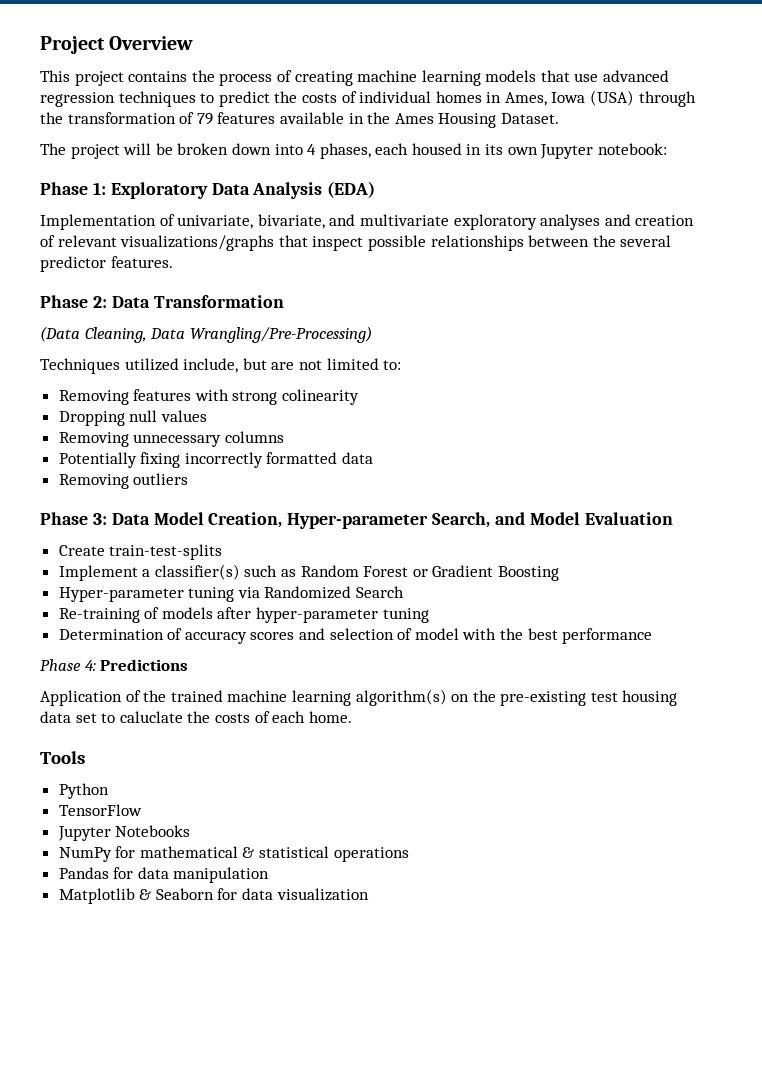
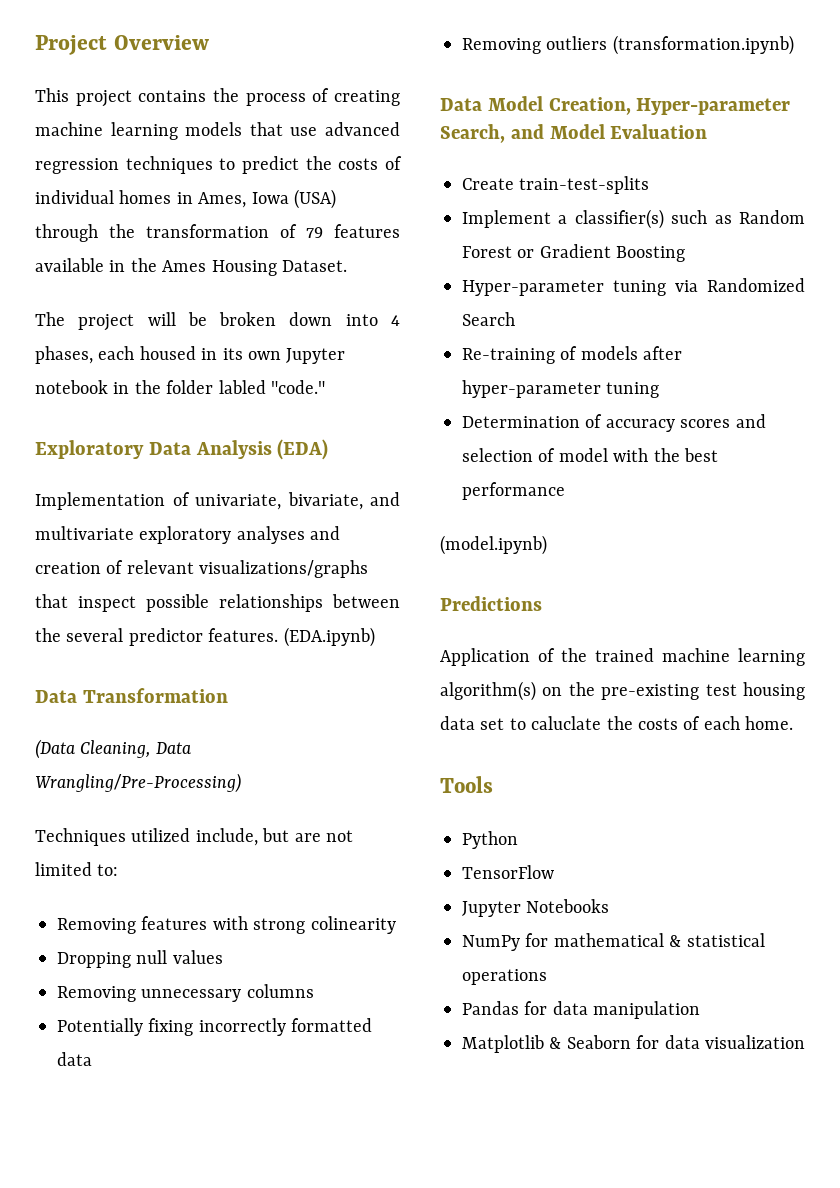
- The project will be broken down into 4 phases, each housed in its own Jupyter notebook:
- Phase 1: Exploratory Data Analysis (EDA)
+ The project will be broken down into 4 phases, each housed in its own Jupyter notebook in the folder labled "code."
+ Exploratory Data Analysis (EDA)
- Implementation of univariate, bivariate, and multivariate exploratory analyses and creation of relevant visualizations/graphs that inspect possible relationships between the several predictor features.
- Phase 2: Data Transformation
+ Implementation of univariate, bivariate, and multivariate exploratory analyses and creation of relevant visualizations/graphs that inspect possible relationships between the several predictor features. (EDA.ipynb)
+ Data Transformation
- Removing outliers
- Phase 3: Data Model Creation, Hyper-parameter Search, and Model Evaluation
+ Removing outliers (transformation.ipynb)
+ Data Model Creation, Hyper-parameter Search, and Model Evaluation
- Phase 4: Predictions
+ (model.ipynb)
+ Predictions

